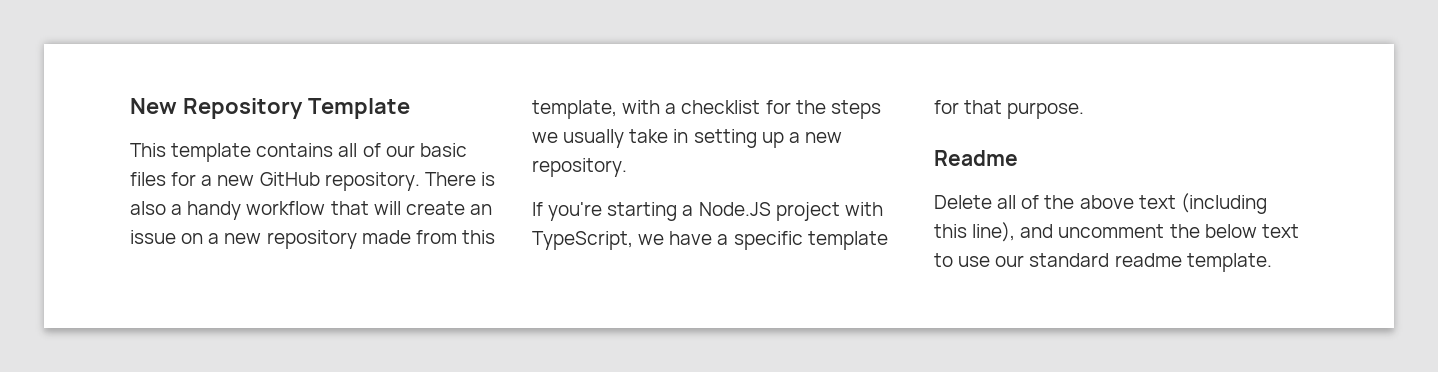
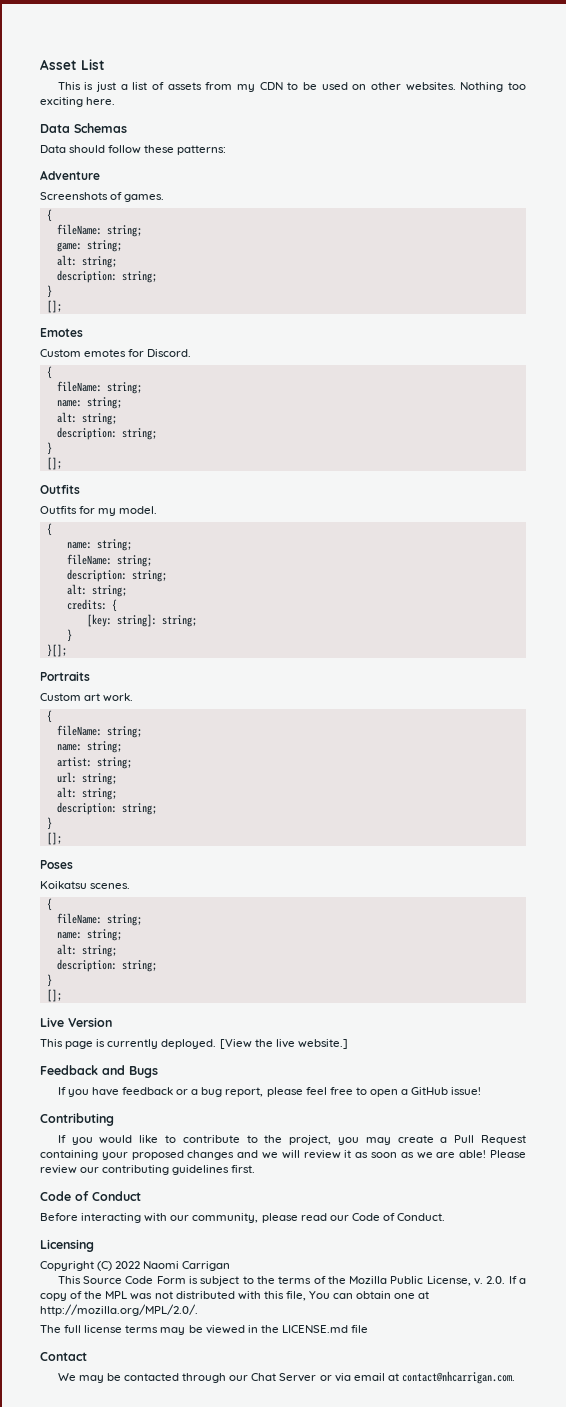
- New Repository Template
- This template contains all of our basic files for a new GitHub repository. There is also a handy workflow that will create an issue on a new repository made from this template, with a checklist for the steps we usually take in setting up a new repository.
- If you're starting a Node.JS project with TypeScript, we have a specific template for that purpose.
- Readme
- Delete all of the above text (including this line), and uncomment the below text to use our standard readme template.
+ Asset List
+ This is just a list of assets from my CDN to be used on other websites. Nothing too exciting here.
+ Data Schemas
+ Data should follow these patterns:
+ Adventure
+ Screenshots of games.
+ {
+ fileName: string;
+ game: string;
+ alt: string;
+ description: string;
+ }
+ [];
+ Emotes
+ Custom emotes for Discord.
+ {
+ fileName: string;
+ name: string;
+ alt: string;
+ description: string;
+ }
+ [];
+ Outfits
+ Outfits for my model.
+ {
+ name: string;
+ fileName: string;
+ description: string;
+ alt: string;
+ credits: {
+ [key: string]: string;
+ }
+ }[];
+ Portraits
+ Custom art work.
+ {
+ fileName: string;
+ name: string;
+ artist: string;
+ url: string;
+ alt: string;
+ description: string;
+ }
+ [];
+ Poses
+ Koikatsu scenes.
+ {
+ fileName: string;
+ name: string;
+ alt: string;
+ description: string;
+ }
+ [];
+ Live Version
+ This page is currently deployed. [View the live website.]
+ Feedback and Bugs
+ If you have feedback or a bug report, please feel free to open a GitHub issue!
+ Contributing
+ If you would like to contribute to the project, you may create a Pull Request containing your proposed changes and we will review it as soon as we are able! Please review our contributing guidelines first.
+ Code of Conduct
+ Before interacting with our community, please read our Code of Conduct.
+ Licensing
+ Copyright (C) 2022 Naomi Carrigan
+ This Source Code Form is subject to the terms of the Mozilla Public License, v. 2.0. If a copy of the MPL was not distributed with this file, You can obtain one at http://mozilla.org/MPL/2.0/.
+ The full license terms may be viewed in the LICENSE.md file
+ Contact
+ We may be contacted through our Chat Server or via email at contact@nhcarrigan.com.

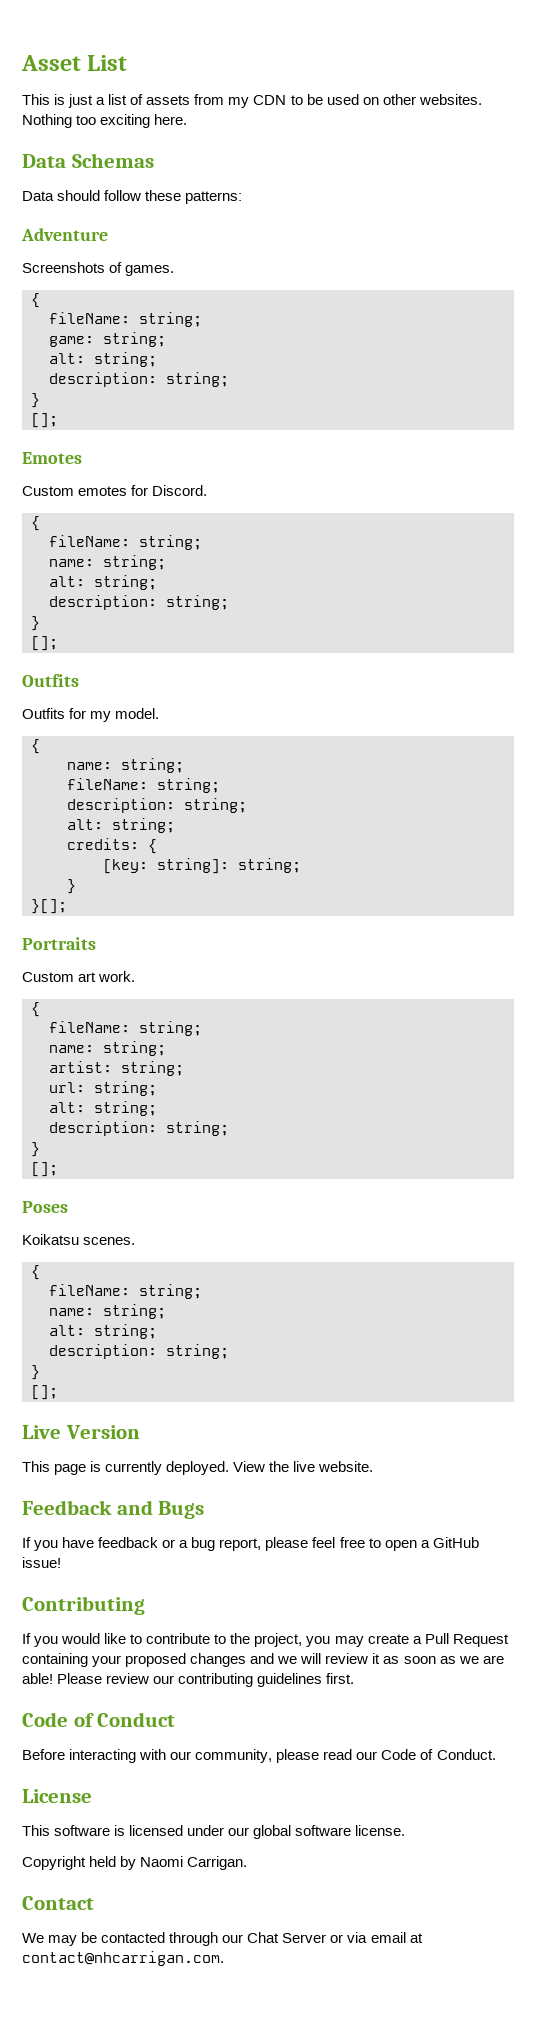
- [View the live website.]
+ View the live website.
- Licensing
- Copyright (C) 2022 Naomi Carrigan
- This Source Code Form is subject to the terms of the Mozilla Public License, v. 2.0. If a copy of the MPL was not distributed with this file, You can obtain one at http://mozilla.org/MPL/2.0/.
- The full license terms may be viewed in the LICENSE.md file
+ License
+ This software is licensed under our global software license.
+ Copyright held by Naomi Carrigan.

